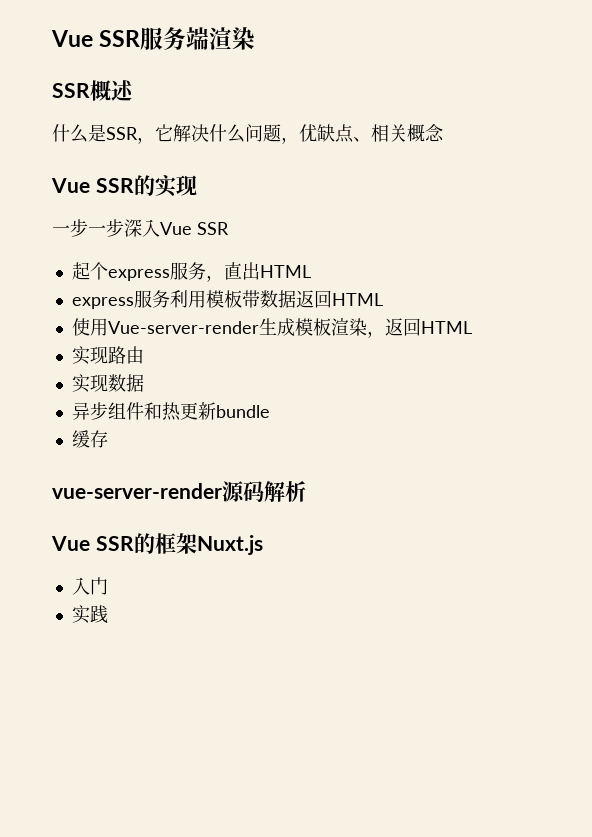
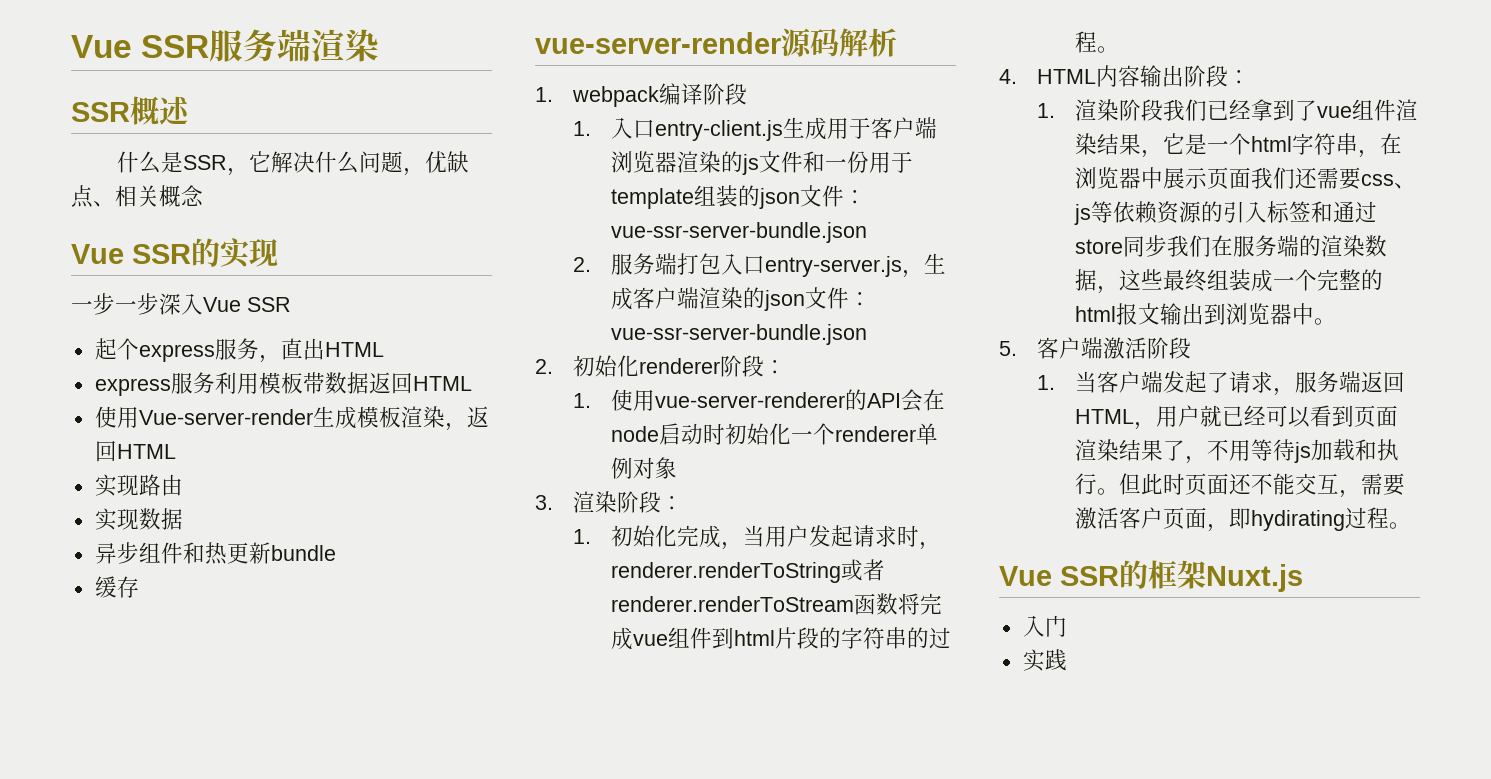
+ 1. webpack编译阶段
+ 1.入口entry-client.js生成用于客户端浏览器渲染的js文件和一份用于template组装的json文件：vue-ssr-server-bundle.json
+ 2.服务端打包入口entry-server.js，生成客户端渲染的json文件：vue-ssr-server-bundle.json
+ 2.初始化renderer阶段：
+ 1.使用vue-server-renderer的API会在node启动时初始化一个renderer单例对象
+ 3.渲染阶段：
+ 1.初始化完成，当用户发起请求时，renderer.renderToString或者renderer.renderToStream函数将完成vue组件到html片段的字符串的过程。
+ 4. HTML内容输出阶段：
+ 1.渲染阶段我们已经拿到了vue组件渲染结果，它是一个html字符串，在浏览器中展示页面我们还需要css、js等依赖资源的引入标签和通过store同步我们在服务端的渲染数据，这些最终组装成一个完整的html报文输出到浏览器中。
+ 5.客户端激活阶段
+ 1.当客户端发起了请求，服务端返回HTML，用户就已经可以看到页面渲染结果了，不用等待js加载和执行。但此时页面还不能交互，需要激活客户页面，即hydirating过程。

